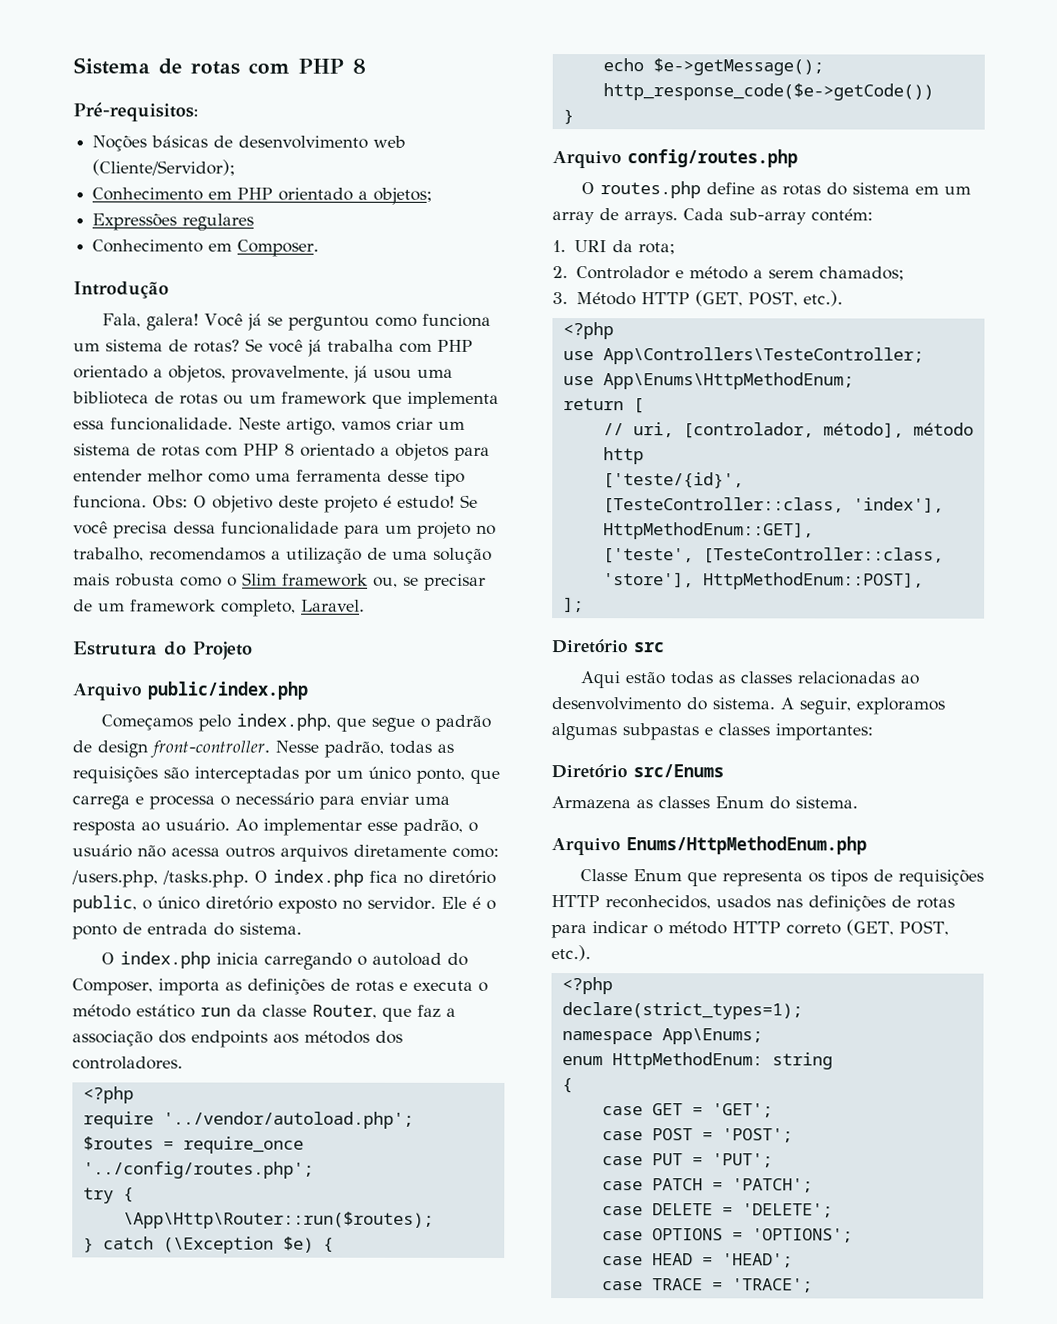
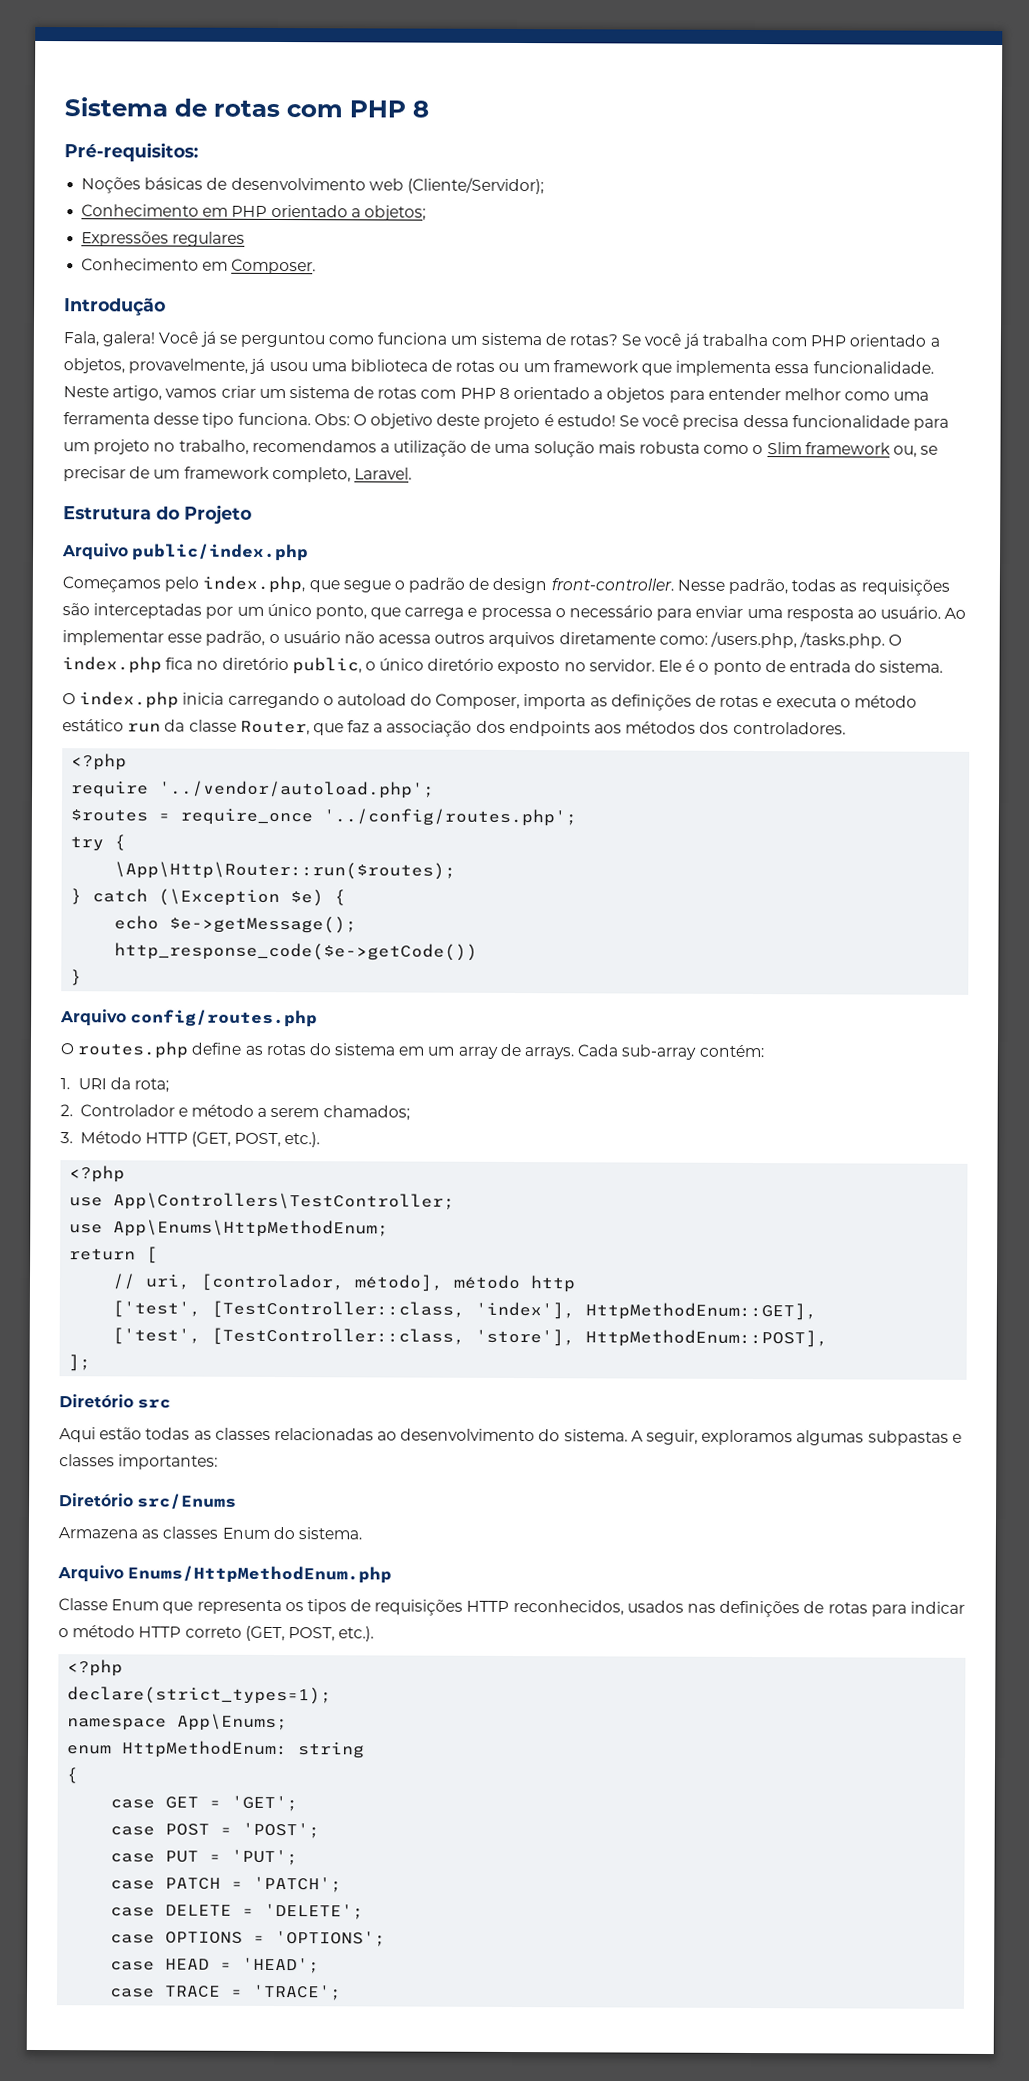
- use App\Controllers\TesteController;
+ use App\Controllers\TestController;
- ['teste/{id}', [TesteController::class, 'index'], HttpMethodEnum::GET],
+ ['test', [TestController::class, 'index'], HttpMethodEnum::GET],
- ['teste', [TesteController::class, 'store'], HttpMethodEnum::POST],
+ ['test', [TestController::class, 'store'], HttpMethodEnum::POST],

